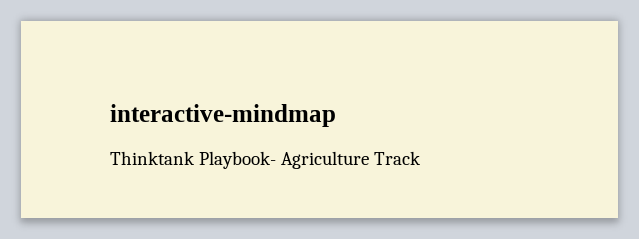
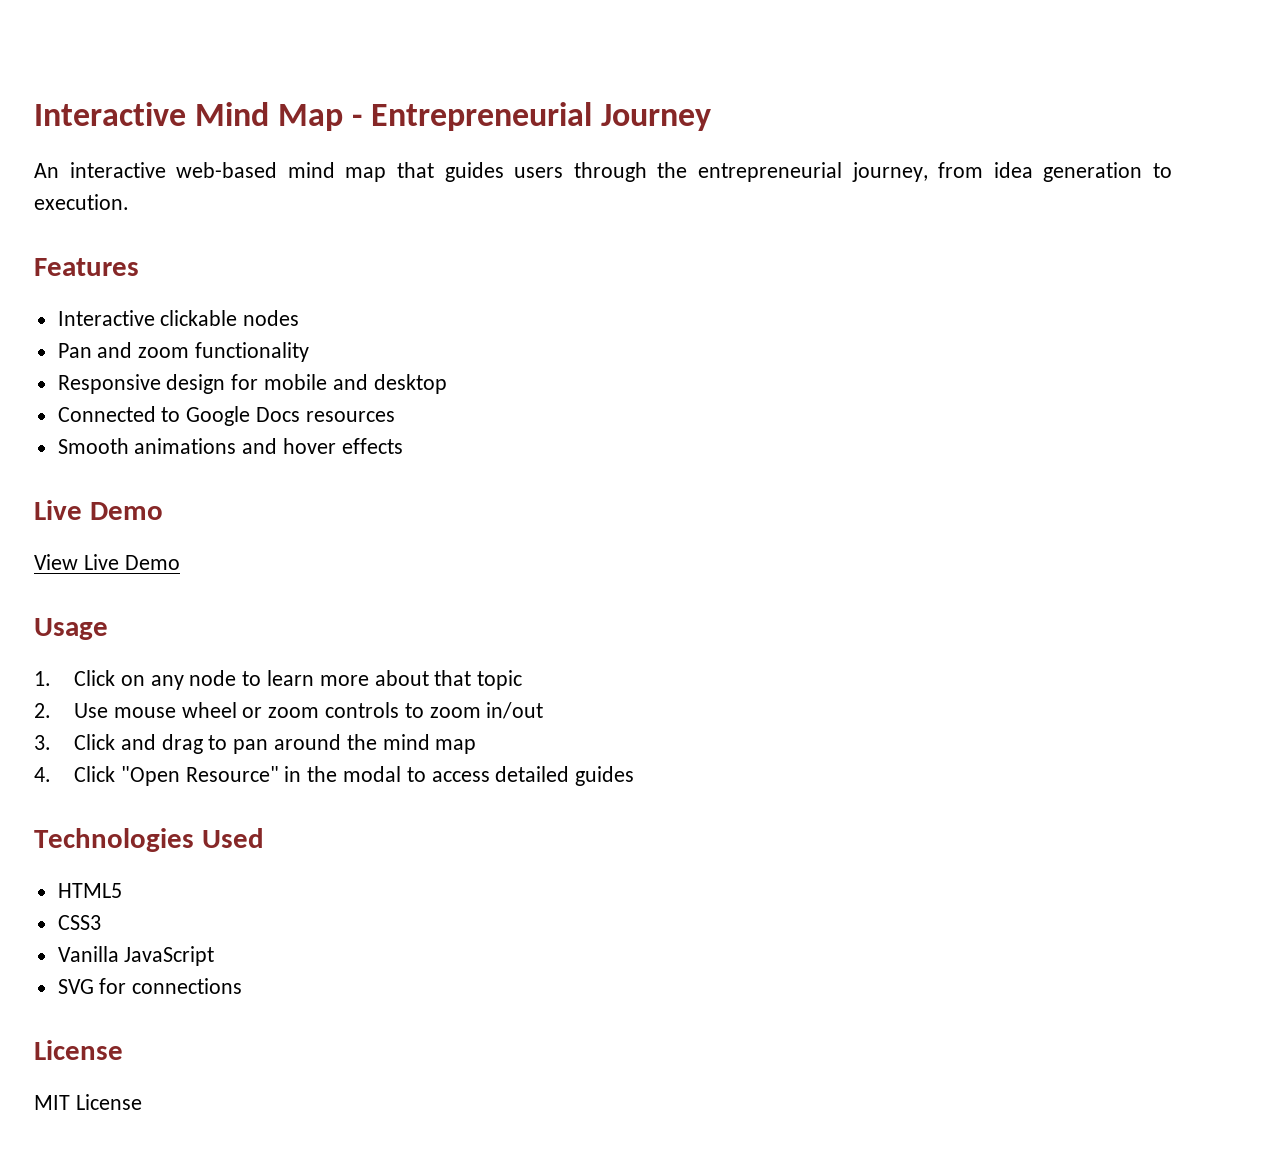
- interactive-mindmap
- Thinktank Playbook- Agriculture Track
+ Interactive Mind Map - Entrepreneurial Journey
+ An interactive web-based mind map that guides users through the entrepreneurial journey, from idea generation to execution.
+ Features
+ Interactive clickable nodes
+ Pan and zoom functionality
+ Responsive design for mobile and desktop
+ Connected to Google Docs resources
+ Smooth animations and hover effects
+ Live Demo
+ View Live Demo
+ Usage
+ 1. Click on any node to learn more about that topic
+ 2. Use mouse wheel or zoom controls to zoom in/out
+ 3. Click and drag to pan around the mind map
+ 4. Click "Open Resource" in the modal to access detailed guides
+ Technologies Used
+ HTML5
+ CSS3
+ Vanilla JavaScript
+ SVG for connections
+ License
+ MIT License

